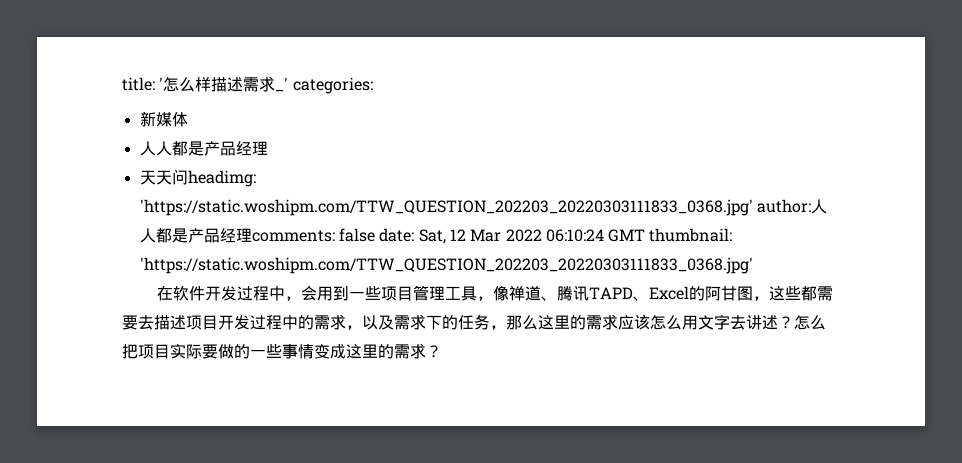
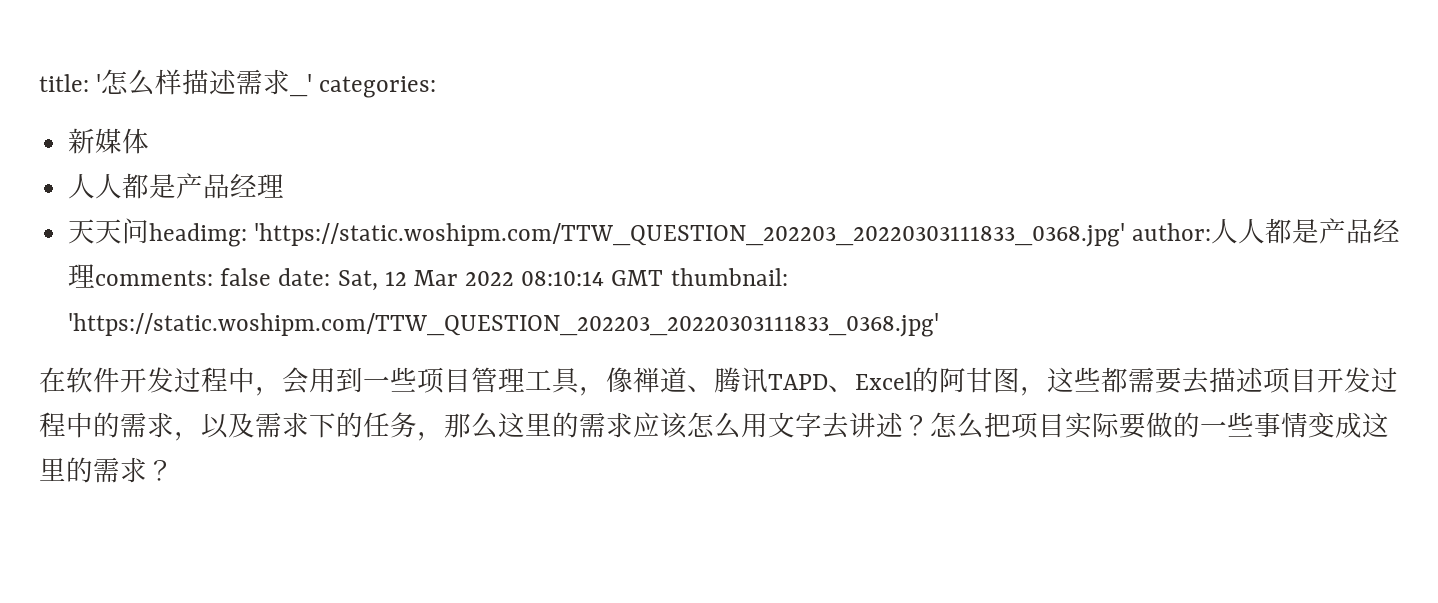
- 天天问headimg: 'https://static.woshipm.com/TTW_QUESTION_202203_20220303111833_0368.jpg' author:人人都是产品经理comments: false date: Sat, 12 Mar 2022 06:10:24 GMT thumbnail: 'https://static.woshipm.com/TTW_QUESTION_202203_20220303111833_0368.jpg'
+ 天天问headimg: 'https://static.woshipm.com/TTW_QUESTION_202203_20220303111833_0368.jpg' author:人人都是产品经理comments: false date: Sat, 12 Mar 2022 08:10:14 GMT thumbnail: 'https://static.woshipm.com/TTW_QUESTION_202203_20220303111833_0368.jpg'

